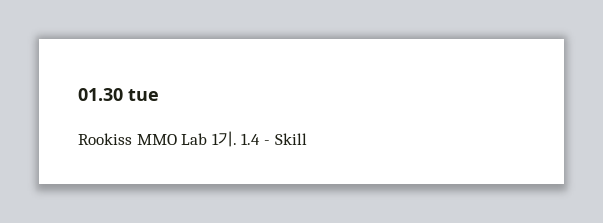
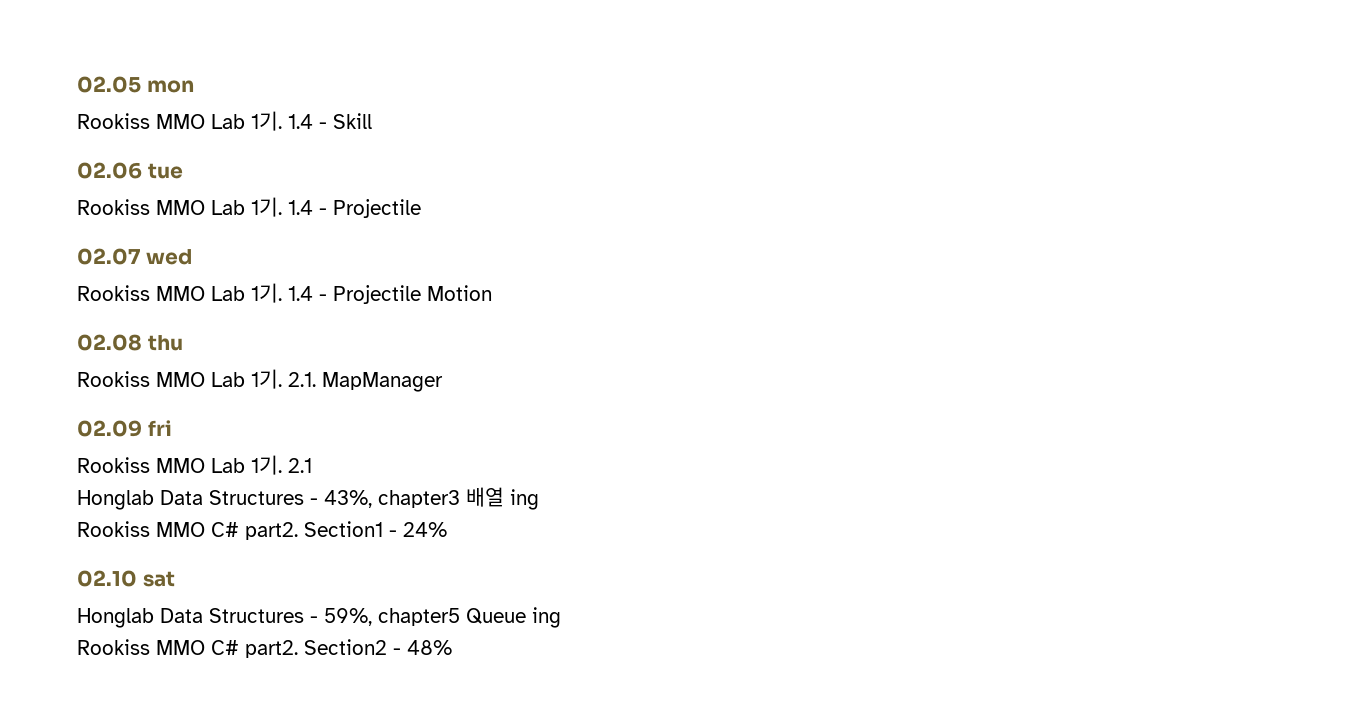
- 01.30 tue
+ 02.05 mon
  Rookiss MMO Lab 1기. 1.4 - Skill
+ 02.06 tue
+ Rookiss MMO Lab 1기. 1.4 - Projectile
+ 02.07 wed
+ Rookiss MMO Lab 1기. 1.4 - Projectile Motion
+ 02.08 thu
+ Rookiss MMO Lab 1기. 2.1. MapManager
+ 02.09 fri
+ Rookiss MMO Lab 1기. 2.1
+ Honglab Data Structures - 43%, chapter3 배열 ing
+ Rookiss MMO C# part2. Section1 - 24%
+ 02.10 sat
+ Honglab Data Structures - 59%, chapter5 Queue ing
+ Rookiss MMO C# part2. Section2 - 48%

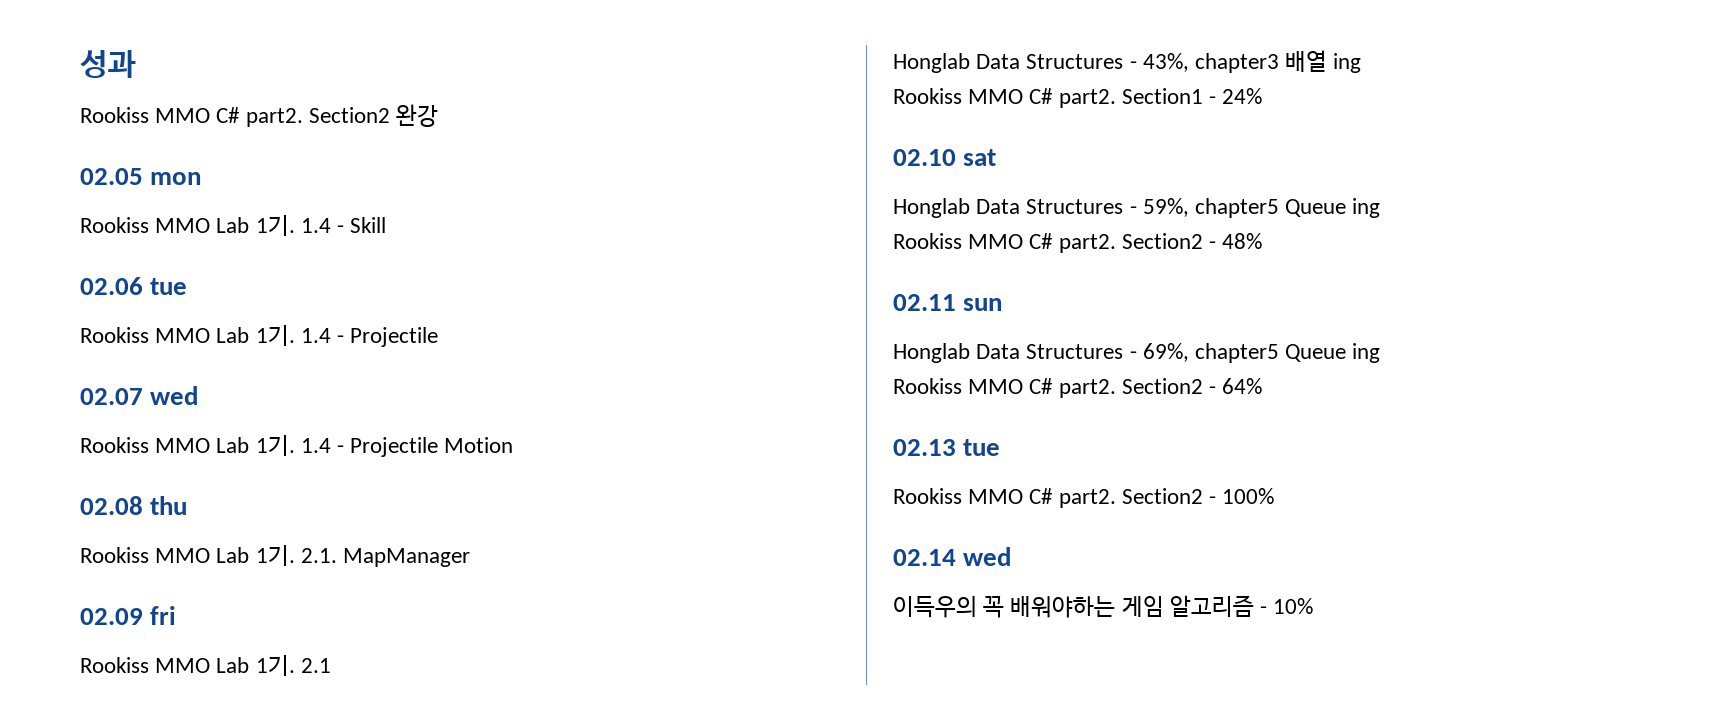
+ 성과
+ Rookiss MMO C# part2. Section2 완강
+ 02.11 sun
+ Honglab Data Structures - 69%, chapter5 Queue ing
+ Rookiss MMO C# part2. Section2 - 64%
+ 02.13 tue
+ Rookiss MMO C# part2. Section2 - 100%
+ 02.14 wed
+ 이득우의 꼭 배워야하는 게임 알고리즘 - 10%

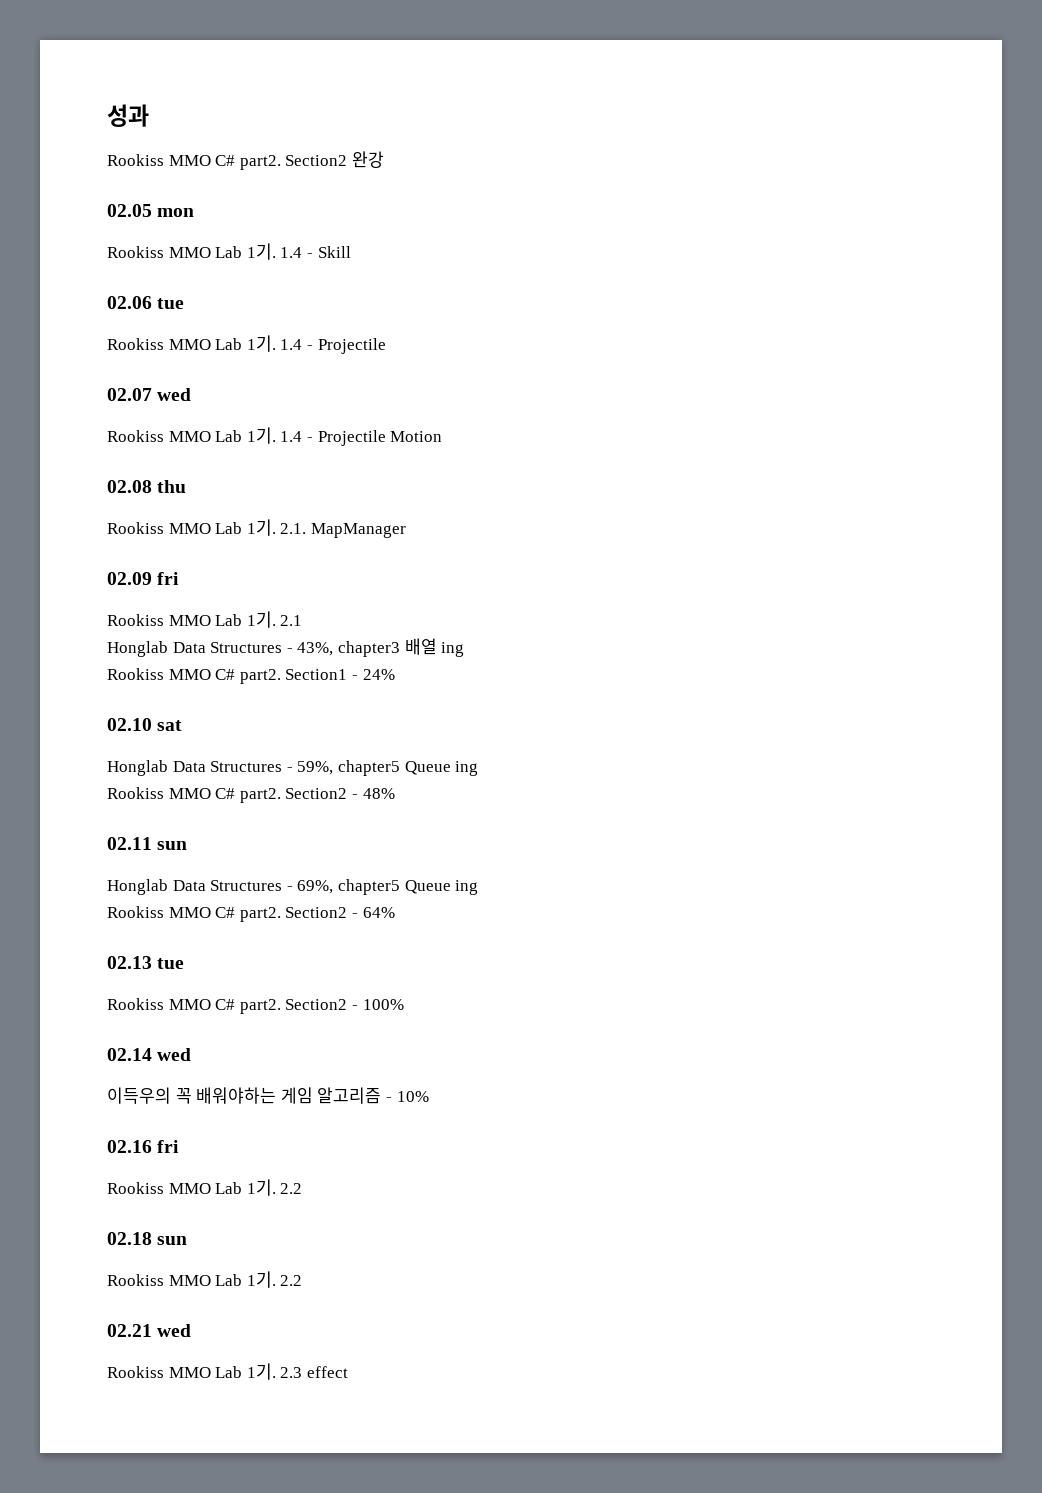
+ 02.16 fri
+ Rookiss MMO Lab 1기. 2.2
+ 02.18 sun
+ Rookiss MMO Lab 1기. 2.2
+ 02.21 wed
+ Rookiss MMO Lab 1기. 2.3 effect

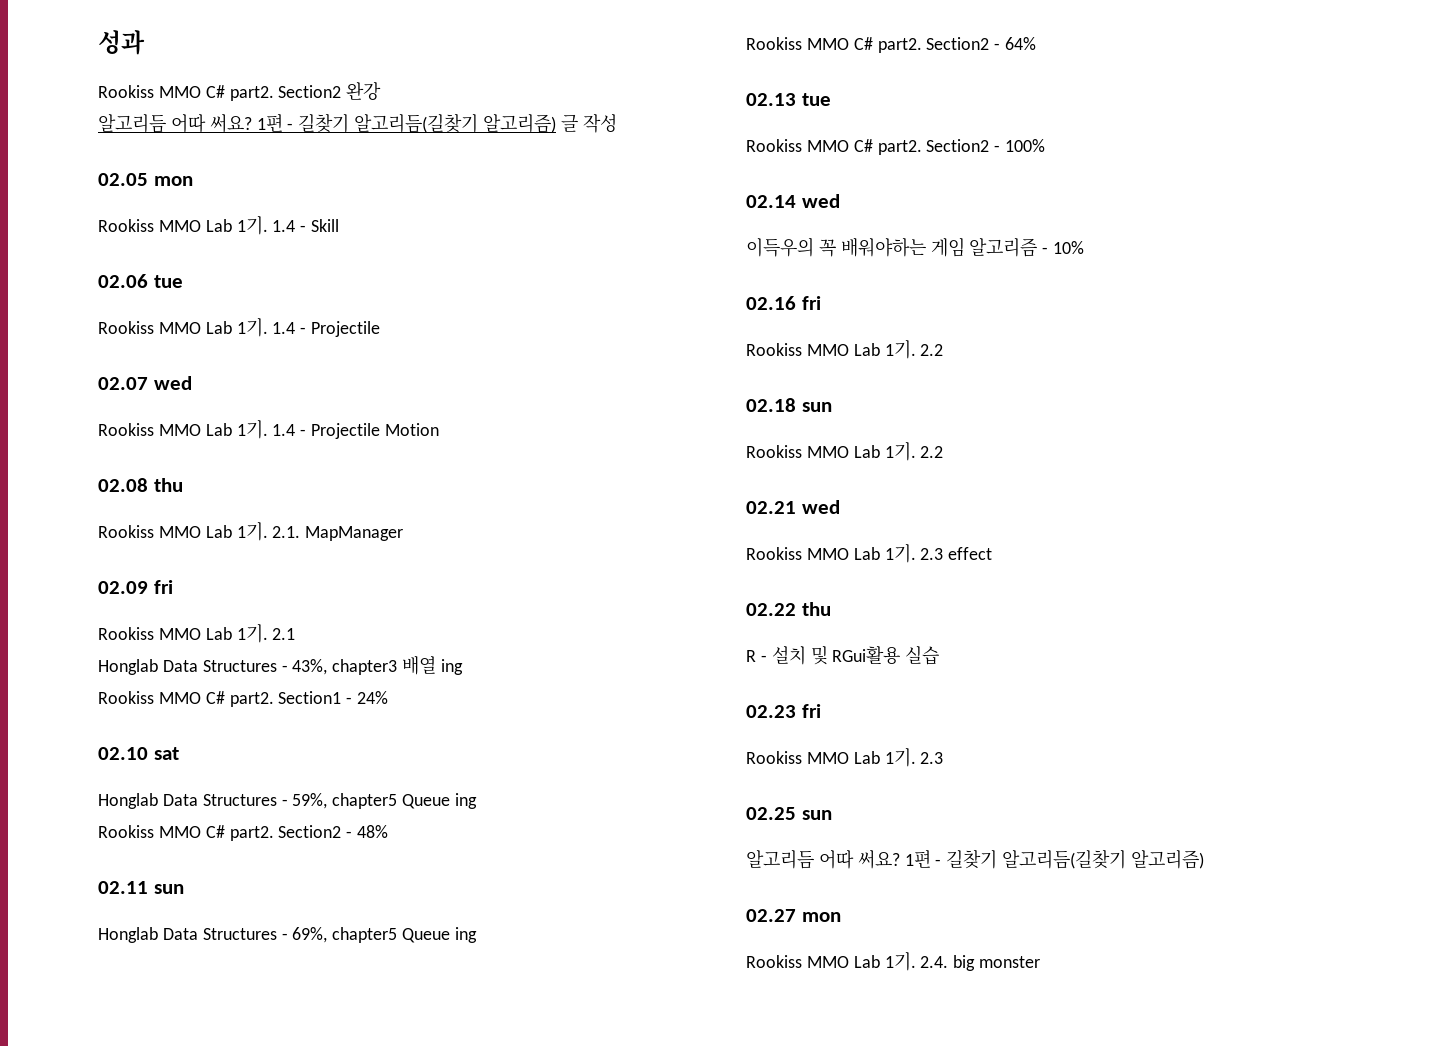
+ 알고리듬 어따 써요? 1편 - 길찾기 알고리듬(길찾기 알고리즘) 글 작성
+ 02.22 thu
+ R - 설치 및 RGui활용 실습
+ 02.23 fri
+ Rookiss MMO Lab 1기. 2.3
+ 02.25 sun
+ 알고리듬 어따 써요? 1편 - 길찾기 알고리듬(길찾기 알고리즘)
+ 02.27 mon
+ Rookiss MMO Lab 1기. 2.4. big monster

